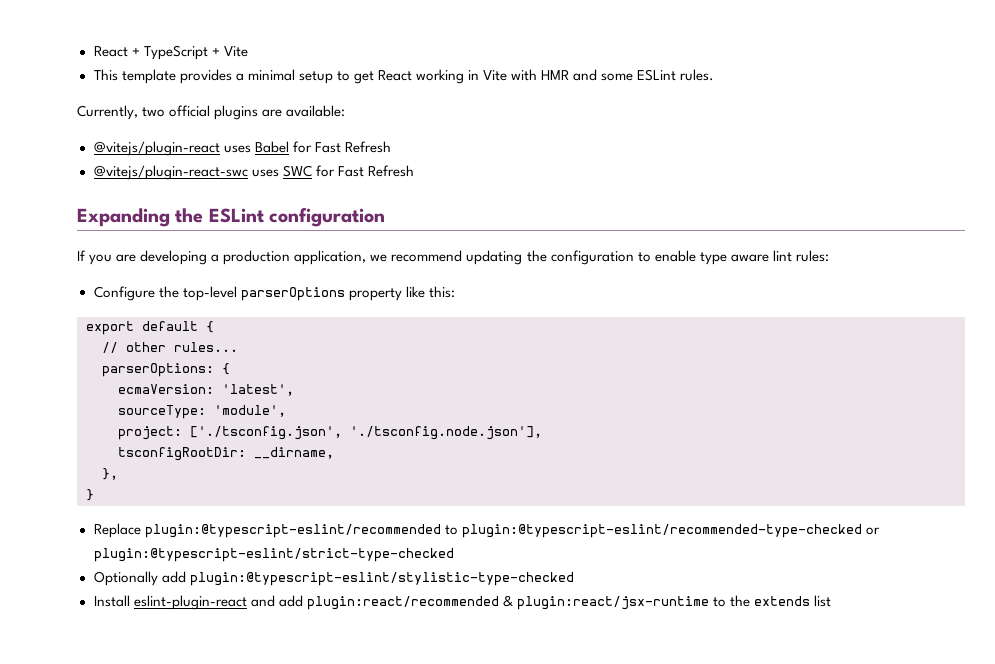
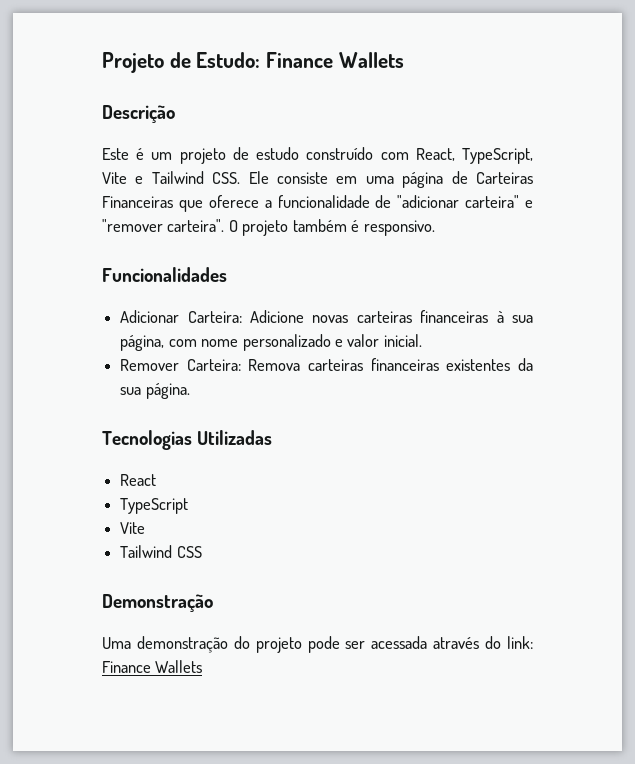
- React + TypeScript + Vite
+ Projeto de Estudo: Finance Wallets
+ Descrição
+ Este é um projeto de estudo construído com React, TypeScript, Vite e Tailwind CSS. Ele consiste em uma página de Carteiras Financeiras que oferece a funcionalidade de "adicionar carteira" e "remover carteira". O projeto também é responsivo.
+ Funcionalidades
+ Adicionar Carteira: Adicione novas carteiras financeiras à sua página, com nome personalizado e valor inicial.
+ Remover Carteira: Remova carteiras financeiras existentes da sua página.
+ Tecnologias Utilizadas
+ React
+ TypeScript
+ Vite
- This template provides a minimal setup to get React working in Vite with HMR and some ESLint rules.
- Currently, two official plugins are available:
- @vitejs/plugin-react uses Babel for Fast Refresh
- @vitejs/plugin-react-swc uses SWC for Fast Refresh
- Expanding the ESLint configuration
- If you are developing a production application, we recommend updating the configuration to enable type aware lint rules:
- Configure the top-level parserOptions property like this:
- export default {
- // other rules...
- parserOptions: {
- ecmaVersion: 'latest',
- sourceType: 'module',
- project: ['./tsconfig.json', './tsconfig.node.json'],
- tsconfigRootDir: __dirname,
- },
- }
- Replace plugin:@typescript-eslint/recommended to plugin:@typescript-eslint/recommended-type-checked or plugin:@typescript-eslint/strict-type-checked
- Optionally add plugin:@typescript-eslint/stylistic-type-checked
- Install eslint-plugin-react and add plugin:react/recommended & plugin:react/jsx-runtime to the extends list
+ Tailwind CSS
+ Demonstração
+ Uma demonstração do projeto pode ser acessada através do link: Finance Wallets

